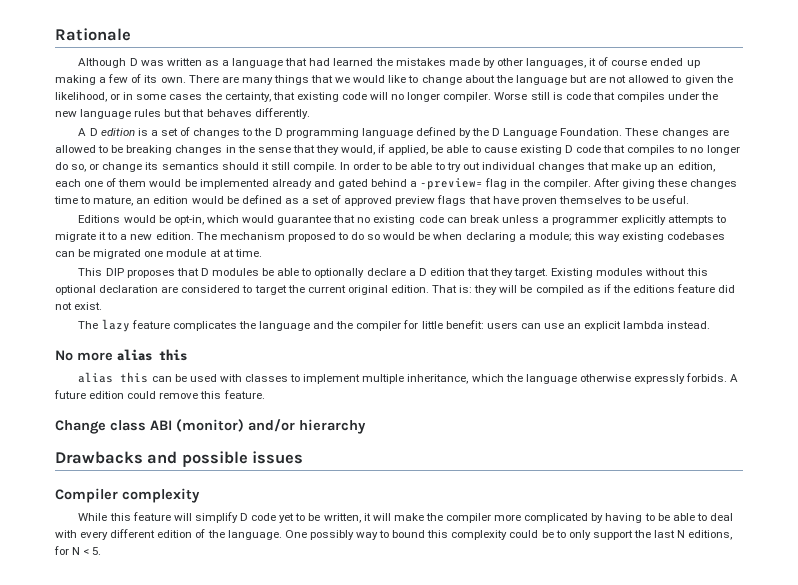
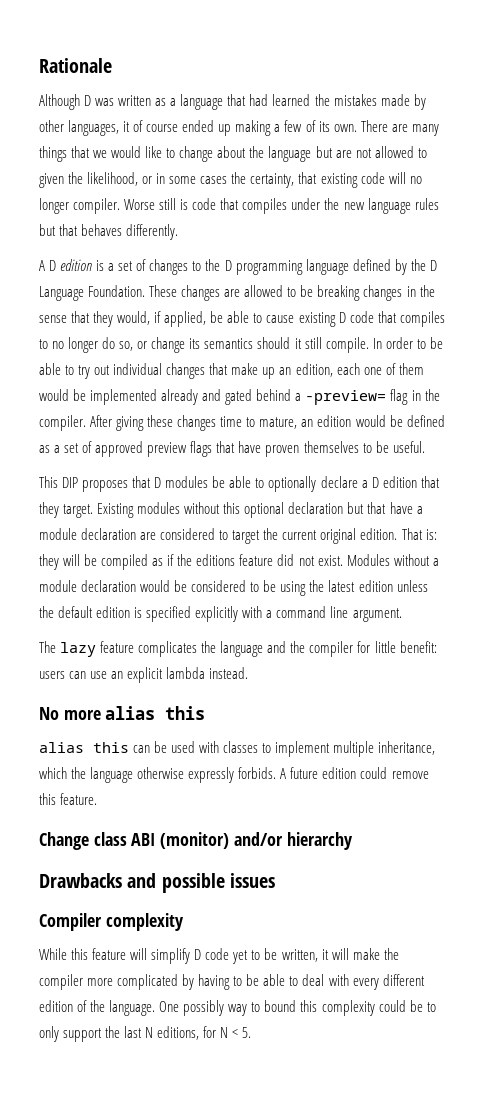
- Editions would be opt-in, which would guarantee that no existing code can break unless a programmer explicitly attempts to migrate it to a new edition. The mechanism proposed to do so would be when declaring a module; this way existing codebases can be migrated one module at at time.
- Existing modules without this optional declaration are considered to target the current original edition.
+ Existing modules without this optional declaration but that have a module declaration are considered to target the current original edition.
+ Modules without a module declaration would be considered to be using the latest edition unless the default edition is specified explicitly with a command line argument.

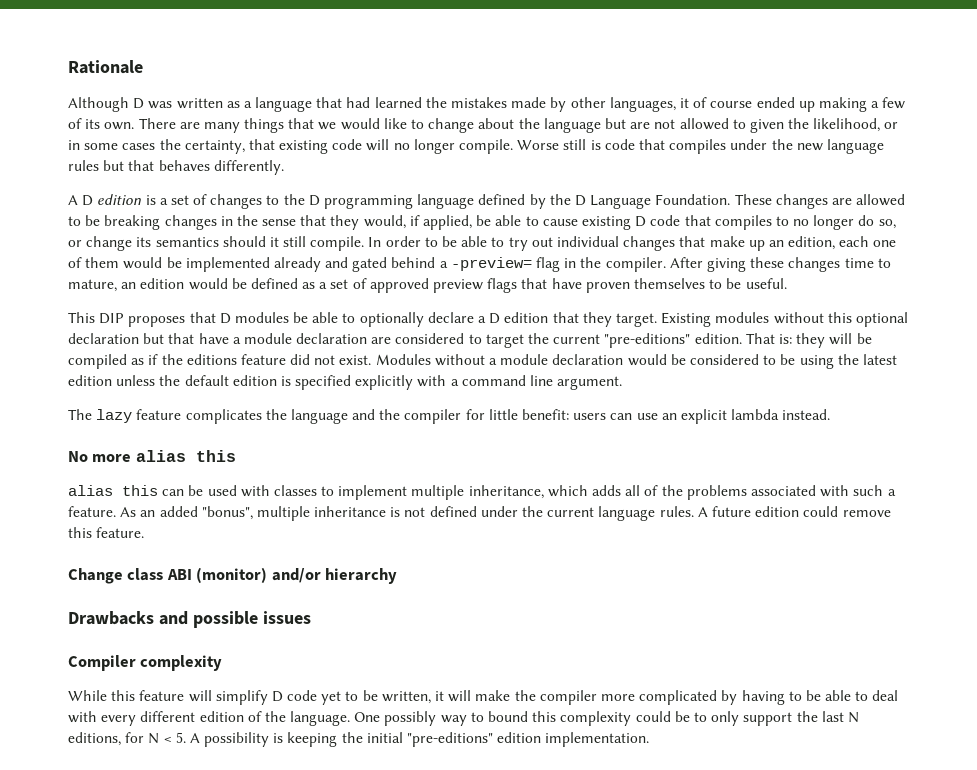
- There are many things that we would like to change about the language but are not allowed to given the likelihood, or in some cases the certainty, that existing code will no longer compiler.
+ There are many things that we would like to change about the language but are not allowed to given the likelihood, or in some cases the certainty, that existing code will no longer compile.
- Existing modules without this optional declaration but that have a module declaration are considered to target the current original edition.
+ Existing modules without this optional declaration but that have a module declaration are considered to target the current "pre-editions" edition.
- alias this can be used with classes to implement multiple inheritance, which the language otherwise expressly forbids.
+ alias this can be used with classes to implement multiple inheritance, which adds all of the problems associated with such a feature. As an added "bonus", multiple inheritance is not defined under the current language rules.
- One possibly way to bound this complexity could be to only support the last N editions, for N < 5.
+ One possibly way to bound this complexity could be to only support the last N editions, for N < 5. A possibility is keeping the initial "pre-editions" edition implementation.

